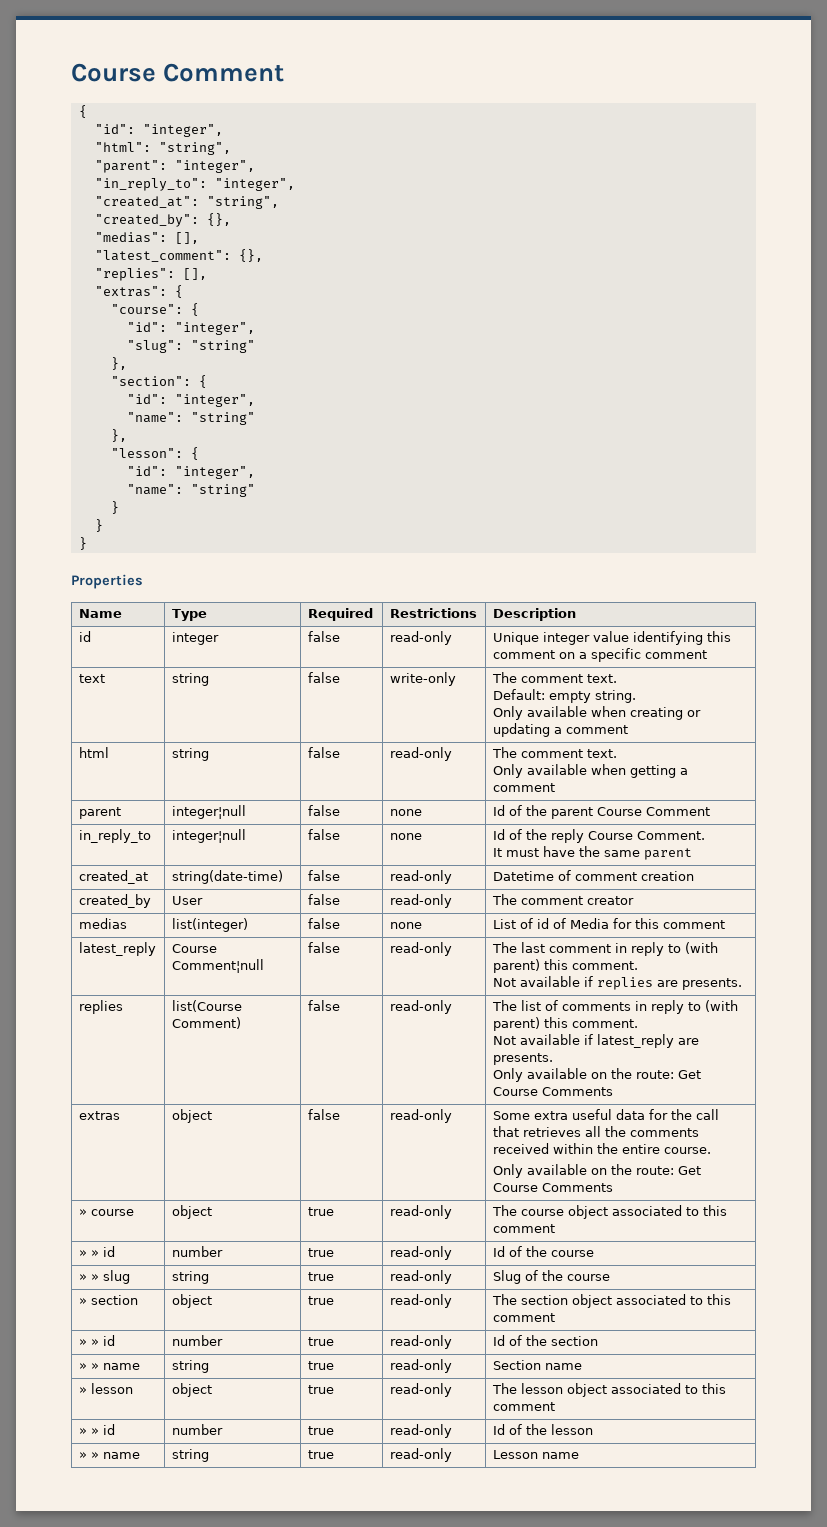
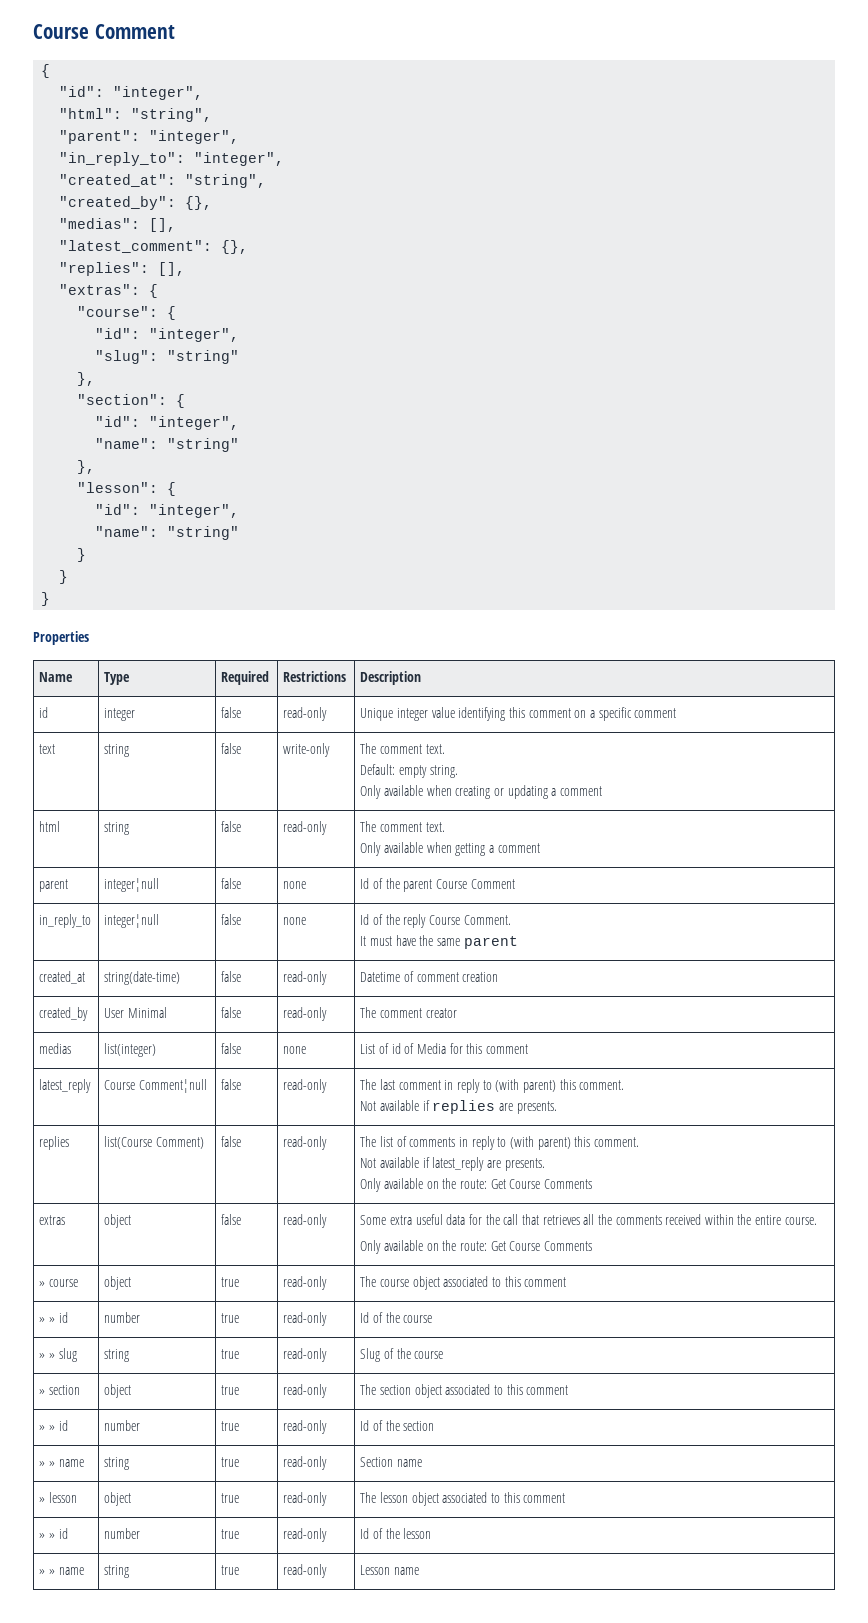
- created_by | User | false | read-only | The comment creator
+ created_by | User Minimal | false | read-only | The comment creator

